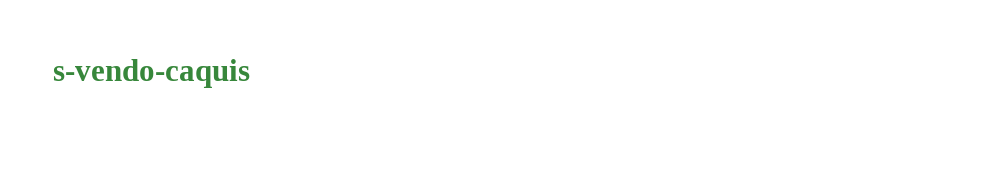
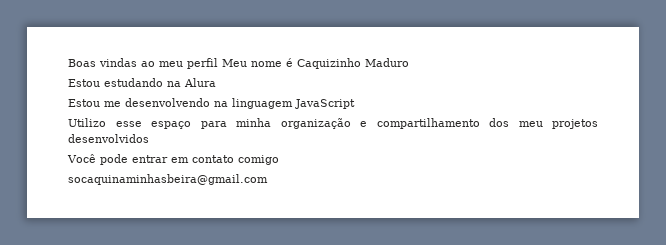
- s-vendo-caquis
+ Boas vindas ao meu perfil Meu nome é Caquizinho Maduro
+ Estou estudando na Alura
+ Estou me desenvolvendo na linguagem JavaScript
+ Utilizo esse espaço para minha organização e compartilhamento dos meu projetos desenvolvidos
+ Você pode entrar em contato comigo
+ socaquinaminhasbeira@gmail.com

